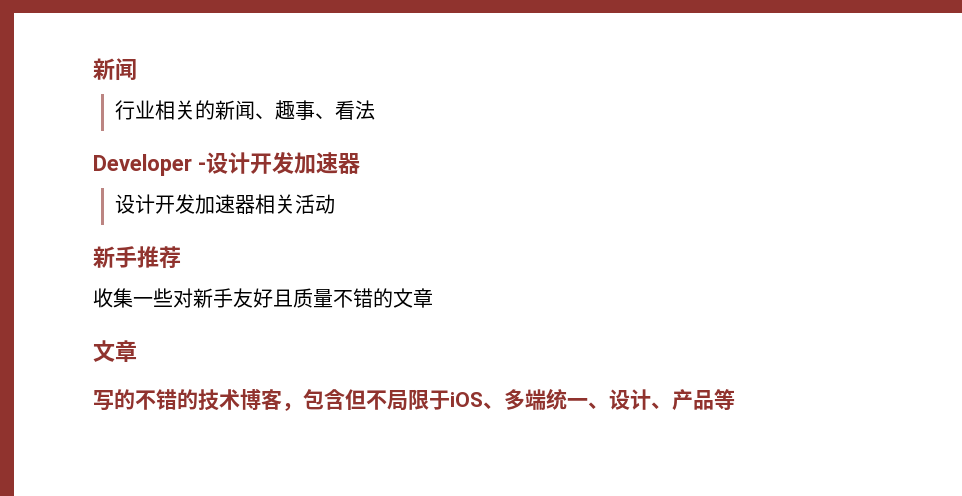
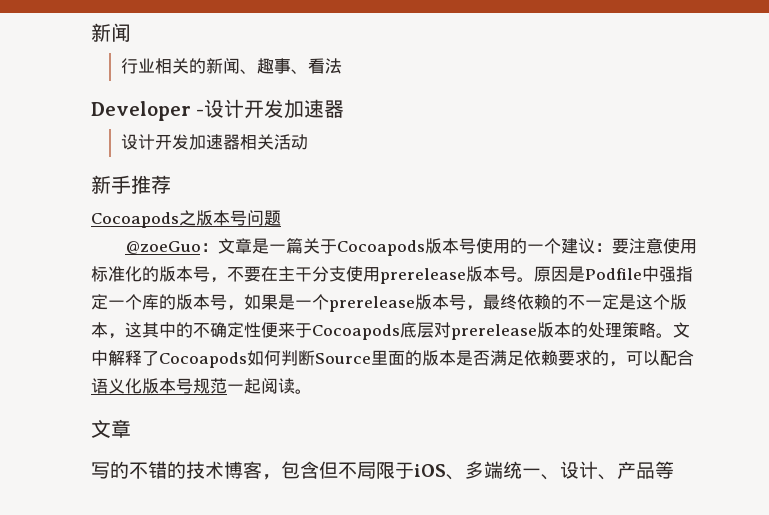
- 收集一些对新手友好且质量不错的文章
+ Cocoapods之版本号问题
+ @zoeGuo：文章是一篇关于Cocoapods版本号使用的一个建议：要注意使用标准化的版本号，不要在主干分支使用prerelease版本号。原因是Podfile中强指定一个库的版本号，如果是一个prerelease版本号，最终依赖的不一定是这个版本，这其中的不确定性便来于Cocoapods底层对prerelease版本的处理策略。文中解释了Cocoapods如何判断Source里面的版本是否满足依赖要求的，可以配合语义化版本号规范一起阅读。

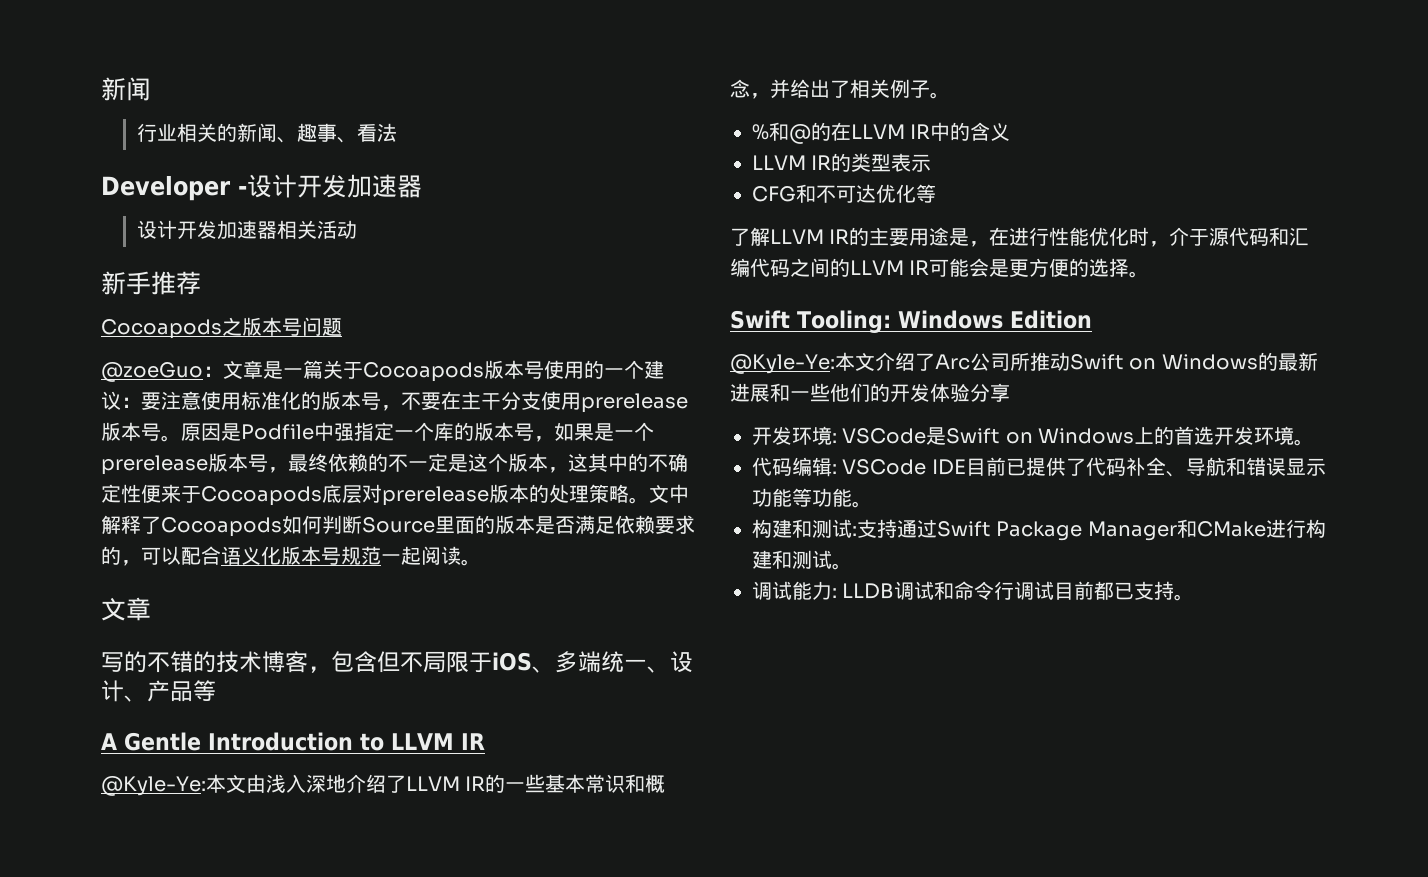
+ A Gentle Introduction to LLVM IR
+ @Kyle-Ye:本文由浅入深地介绍了LLVM IR的一些基本常识和概念，并给出了相关例子。
+ %和@的在LLVM IR中的含义
+ LLVM IR的类型表示
+ CFG和不可达优化等
+ 了解LLVM IR的主要用途是，在进行性能优化时，介于源代码和汇编代码之间的LLVM IR可能会是更方便的选择。
+ Swift Tooling: Windows Edition
+ @Kyle-Ye:本文介绍了Arc公司所推动Swift on Windows的最新进展和一些他们的开发体验分享
+ 开发环境: VSCode是Swift on Windows上的首选开发环境。
+ 代码编辑: VSCode IDE目前已提供了代码补全、导航和错误显示功能等功能。
+ 构建和测试:支持通过Swift Package Manager和CMake进行构建和测试。
+ 调试能力: LLDB调试和命令行调试目前都已支持。

